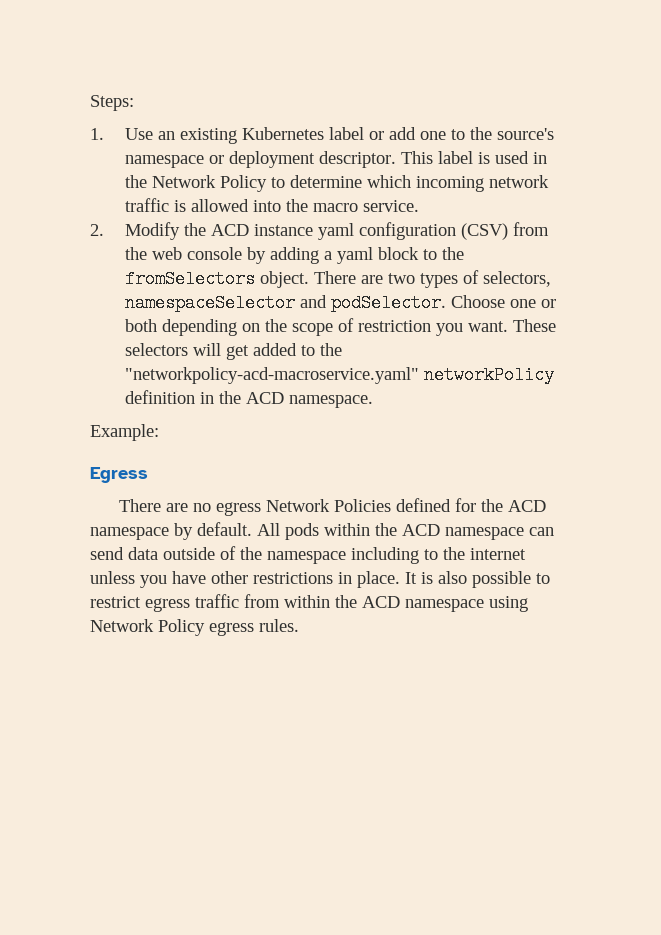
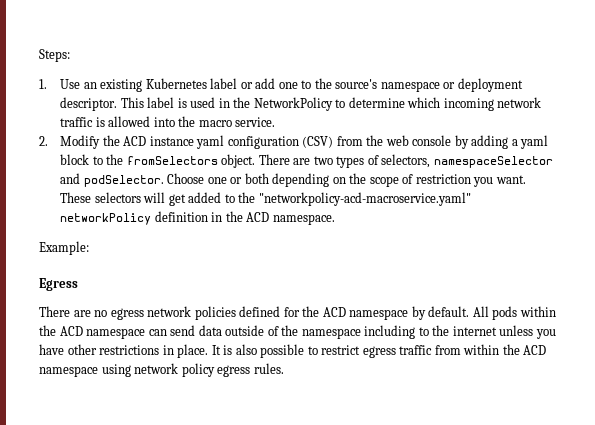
- This label is used in the Network Policy to determine which incoming network traffic is allowed into the macro service.
+ This label is used in the NetworkPolicy to determine which incoming network traffic is allowed into the macro service.
- There are no egress Network Policies defined for the ACD namespace by default.
+ There are no egress network policies defined for the ACD namespace by default.
- It is also possible to restrict egress traffic from within the ACD namespace using Network Policy egress rules.
+ It is also possible to restrict egress traffic from within the ACD namespace using network policy egress rules.

